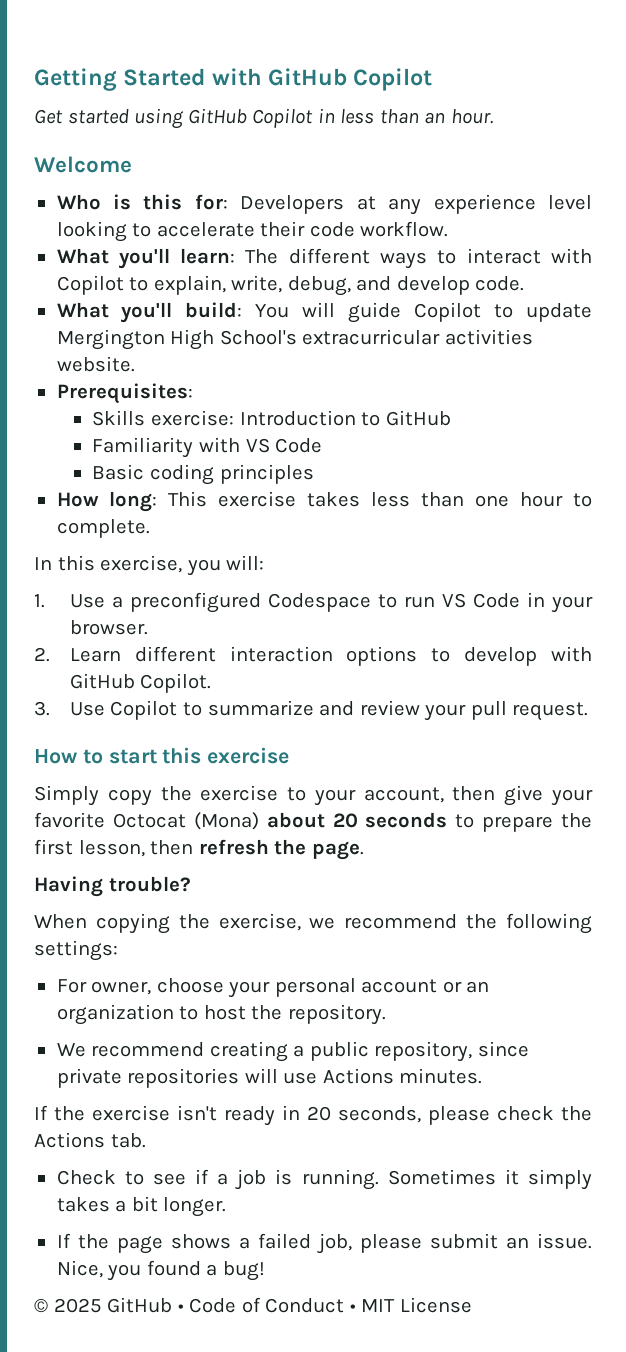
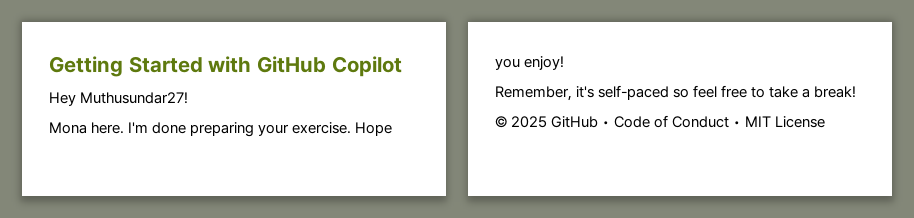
- Get started using GitHub Copilot in less than an hour.
- Welcome
- Who is this for: Developers at any experience level looking to accelerate their code workflow.
- What you'll learn: The different ways to interact with Copilot to explain, write, debug, and develop code.
- What you'll build: You will guide Copilot to update Mergington High School's extracurricular activities website.
- Prerequisites:
- Skills exercise: Introduction to GitHub
- Familiarity with VS Code
- Basic coding principles
- How long: This exercise takes less than one hour to complete.
- In this exercise, you will:
- 1. Use a preconfigured Codespace to run VS Code in your browser.
- 2. Learn different interaction options to develop with GitHub Copilot.
- 3. Use Copilot to summarize and review your pull request.
- How to start this exercise
- Simply copy the exercise to your account, then give your favorite Octocat (Mona) about 20 seconds to prepare the first lesson, then refresh the page.
- Having trouble?
- When copying the exercise, we recommend the following settings:
- For owner, choose your personal account or an organization to host the repository.
- We recommend creating a public repository, since private repositories will use Actions minutes.
- If the exercise isn't ready in 20 seconds, please check the Actions tab.
- Check to see if a job is running. Sometimes it simply takes a bit longer.
- If the page shows a failed job, please submit an issue. Nice, you found a bug!
+ Hey Muthusundar27!
+ Mona here. I'm done preparing your exercise. Hope you enjoy!
+ Remember, it's self-paced so feel free to take a break!

